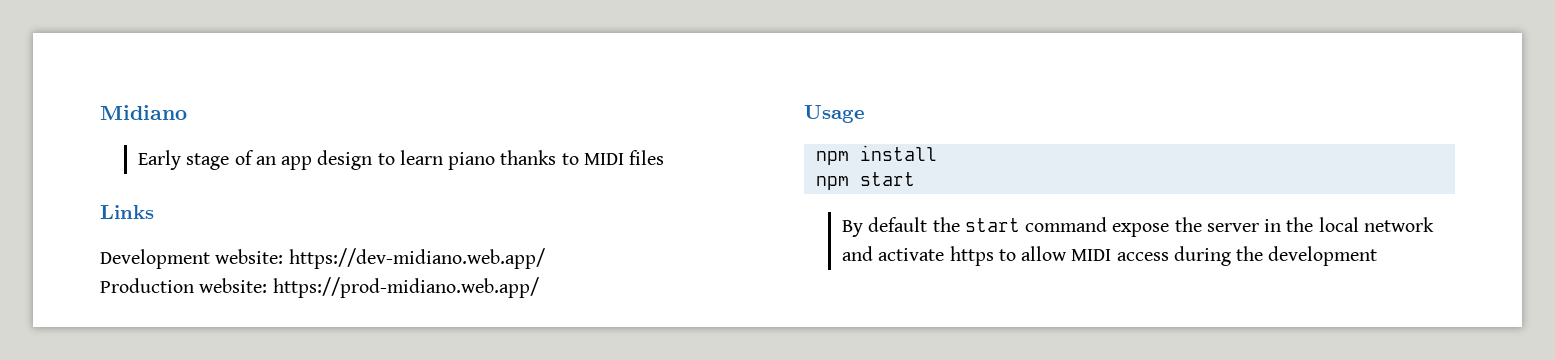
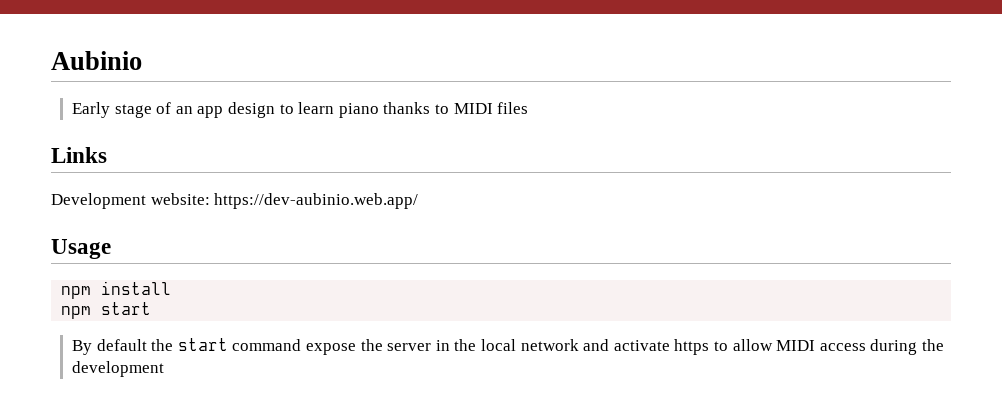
- Midiano
+ Aubinio
- Development website: https://dev-midiano.web.app/
- Production website: https://prod-midiano.web.app/
+ Development website: https://dev-aubinio.web.app/

